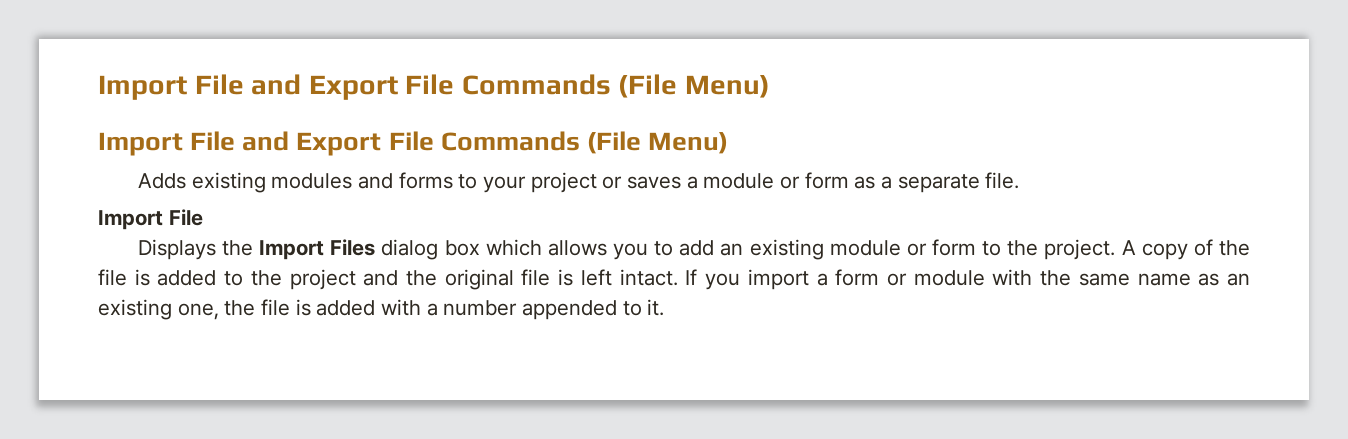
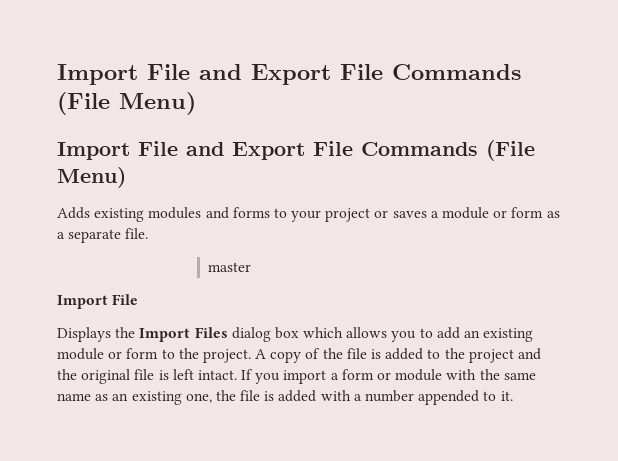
+ master

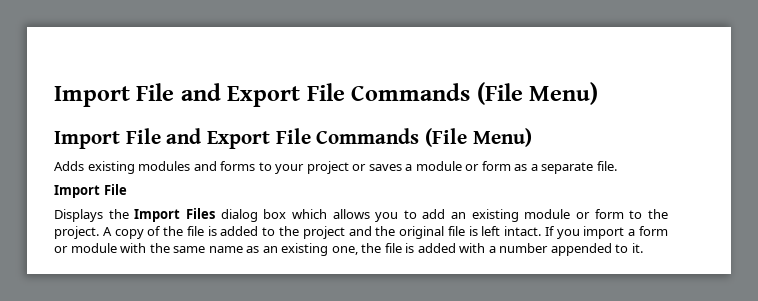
- master

